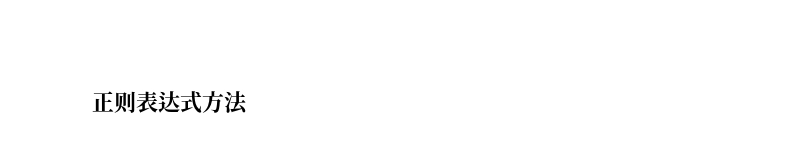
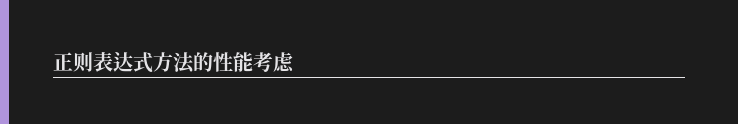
- 正则表达式方法
+ 正则表达式方法的性能考虑

